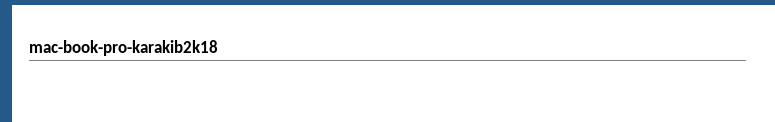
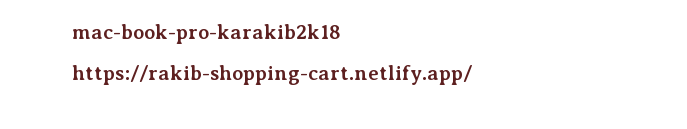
+ https://rakib-shopping-cart.netlify.app/

